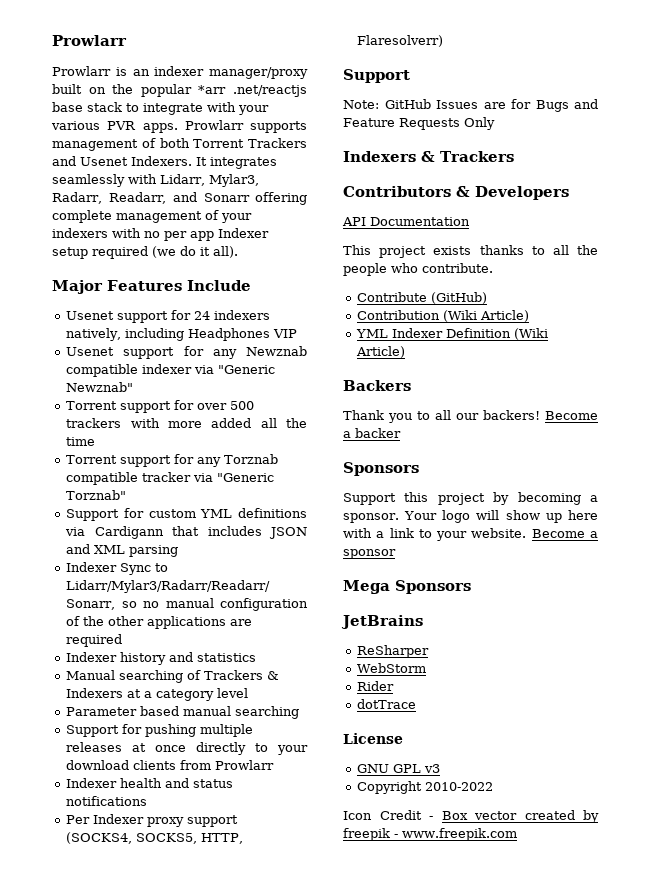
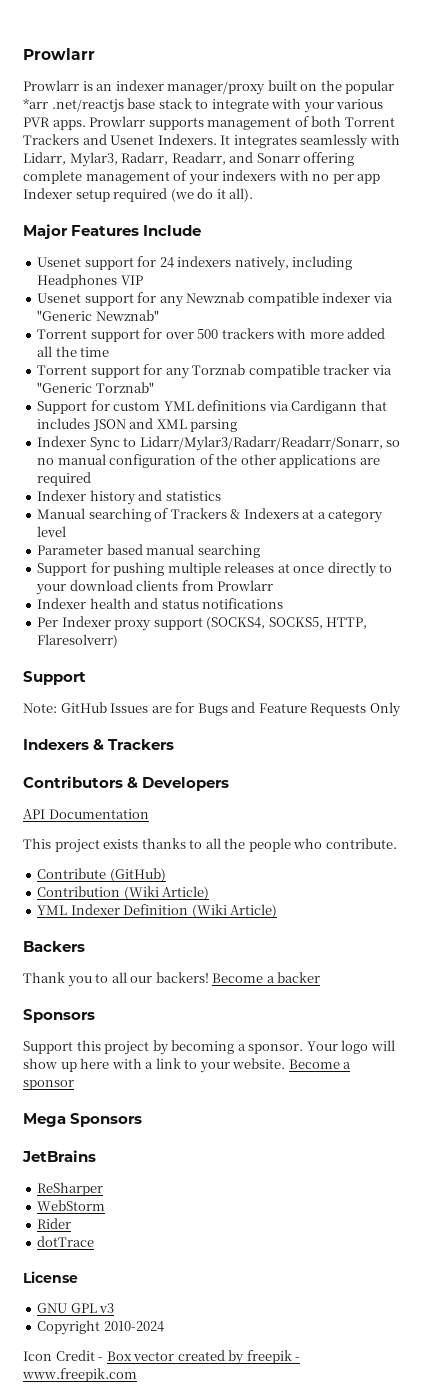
- Copyright 2010-2022
+ Copyright 2010-2024

